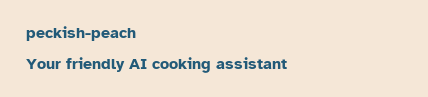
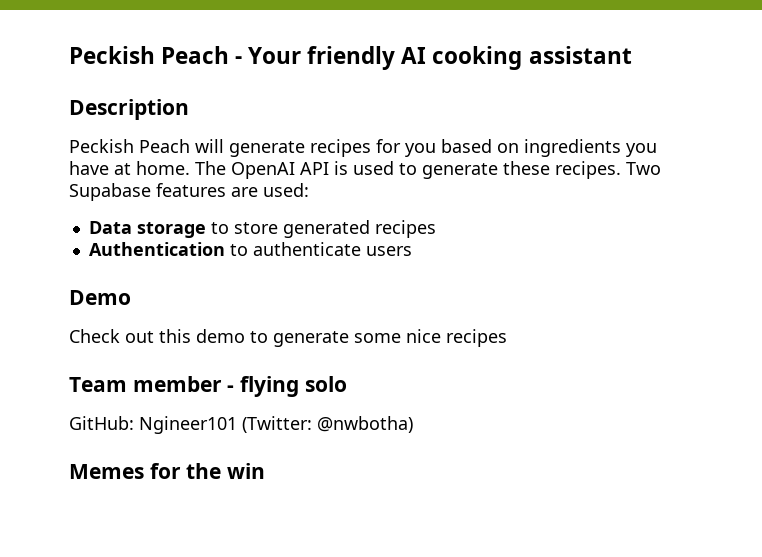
- peckish-peach
- Your friendly AI cooking assistant
+ Peckish Peach - Your friendly AI cooking assistant
+ Description
+ Peckish Peach will generate recipes for you based on ingredients you have at home. The OpenAI API is used to generate these recipes. Two Supabase features are used:
+ Data storage to store generated recipes
+ Authentication to authenticate users
+ Demo
+ Check out this demo to generate some nice recipes
+ Team member - flying solo
+ GitHub: Ngineer101 (Twitter: @nwbotha)
+ Memes for the win

